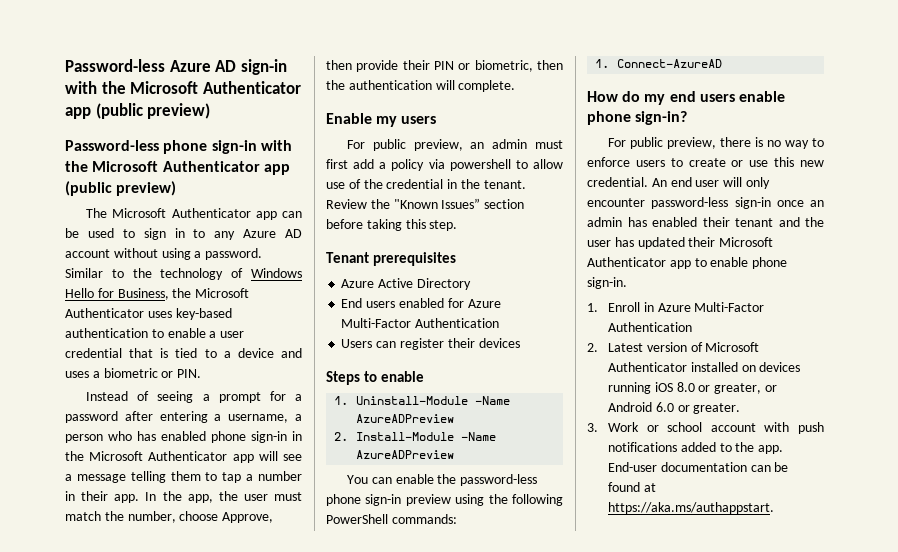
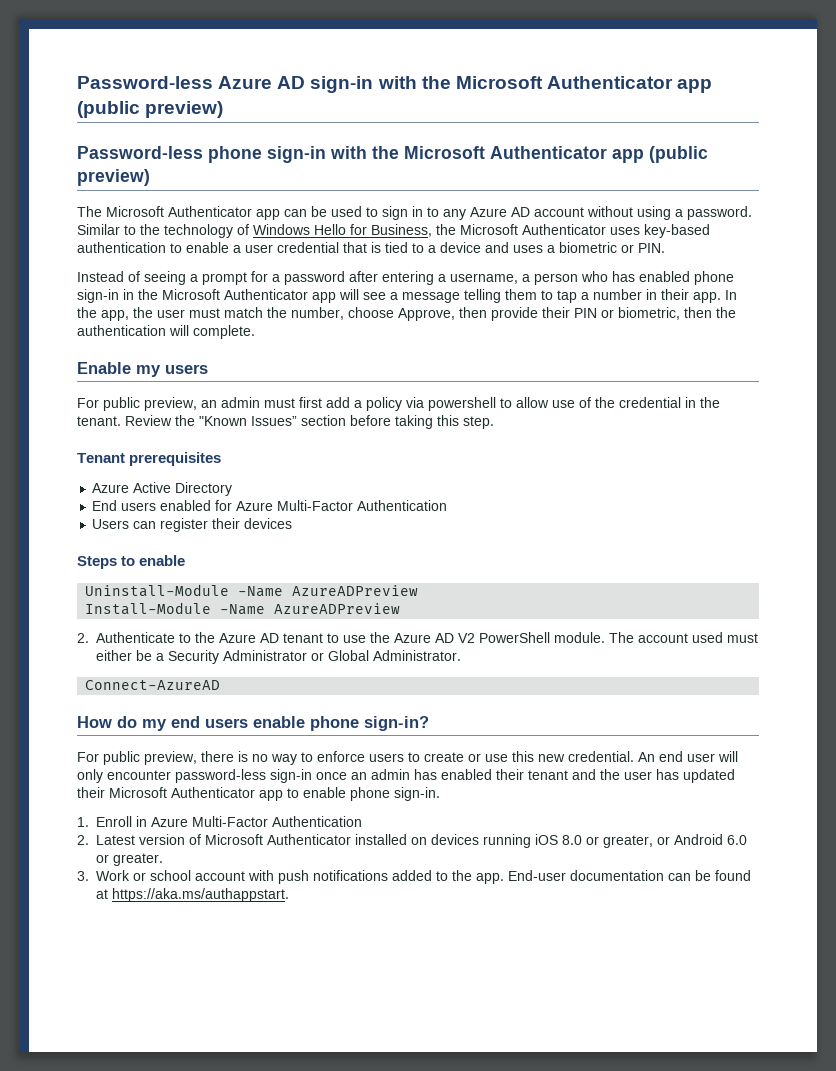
- 1. Uninstall-Module -Name AzureADPreview
+ Uninstall-Module -Name AzureADPreview
- 2. Install-Module -Name AzureADPreview
+ Install-Module -Name AzureADPreview
- You can enable the password-less phone sign-in preview using the following PowerShell commands:
- 1. Connect-AzureAD
+ 2. Authenticate to the Azure AD tenant to use the Azure AD V2 PowerShell module. The account used must either be a Security Administrator or Global Administrator.
+ Connect-AzureAD

